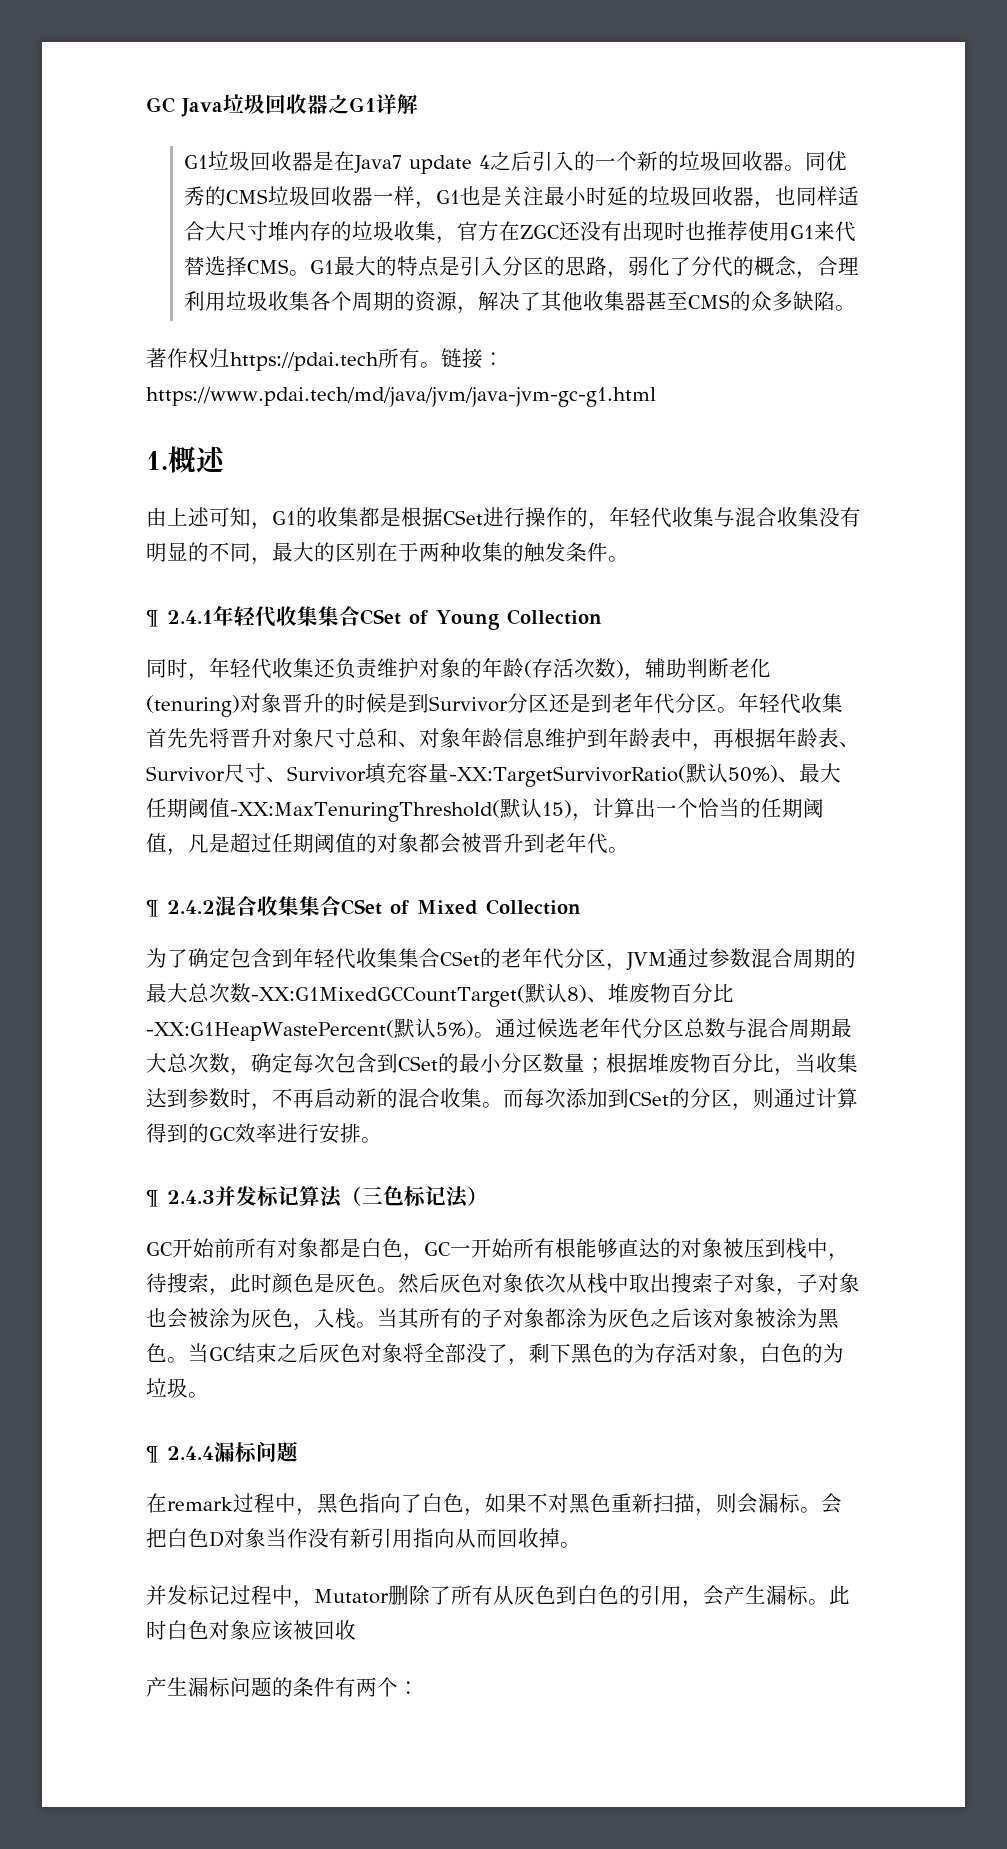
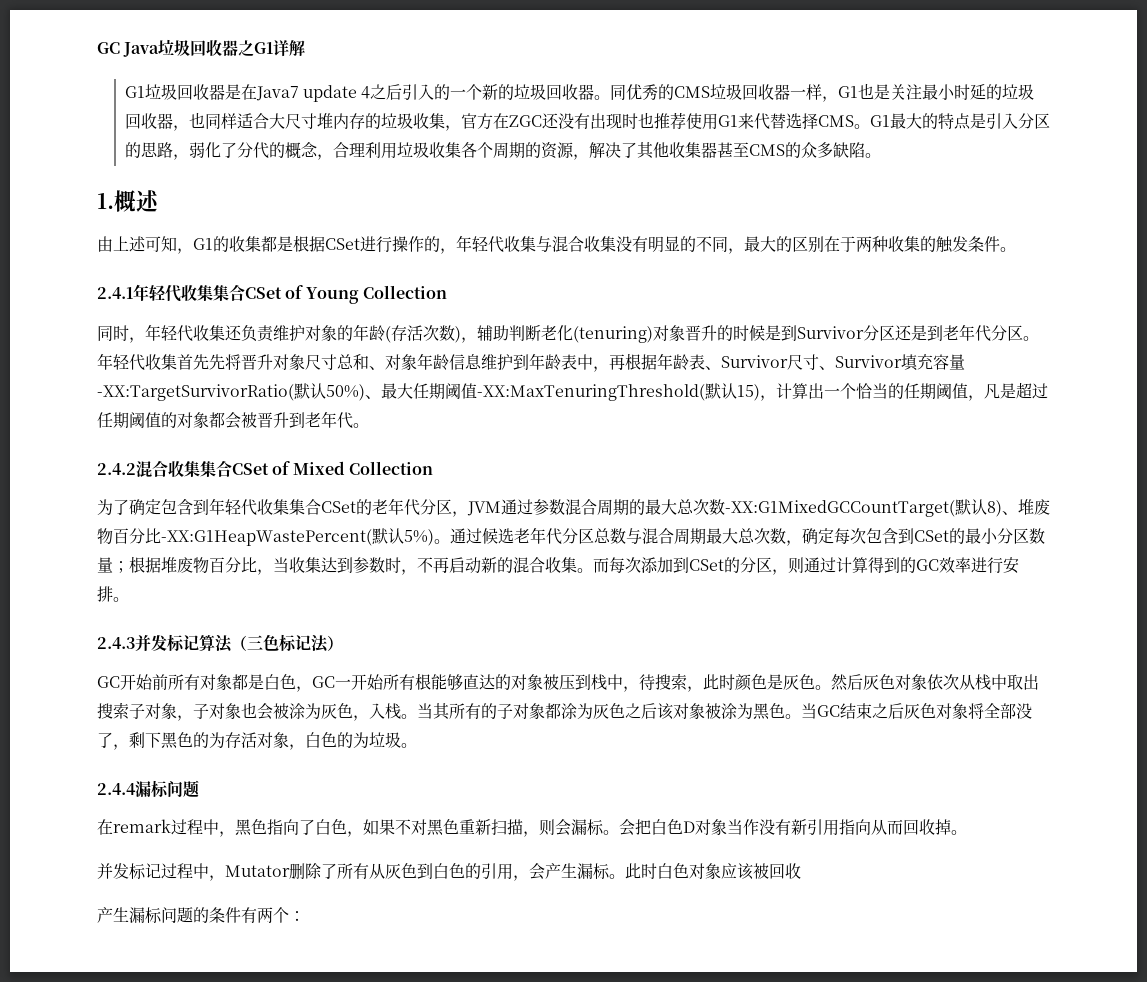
- 著作权归https://pdai.tech所有。链接：https://www.pdai.tech/md/java/jvm/java-jvm-gc-g1.html
- ¶ 2.4.1年轻代收集集合CSet of Young Collection
+ 2.4.1年轻代收集集合CSet of Young Collection
- ¶ 2.4.2混合收集集合CSet of Mixed Collection
+ 2.4.2混合收集集合CSet of Mixed Collection
- ¶ 2.4.3并发标记算法（三色标记法）
+ 2.4.3并发标记算法（三色标记法）
- ¶ 2.4.4漏标问题
+ 2.4.4漏标问题

